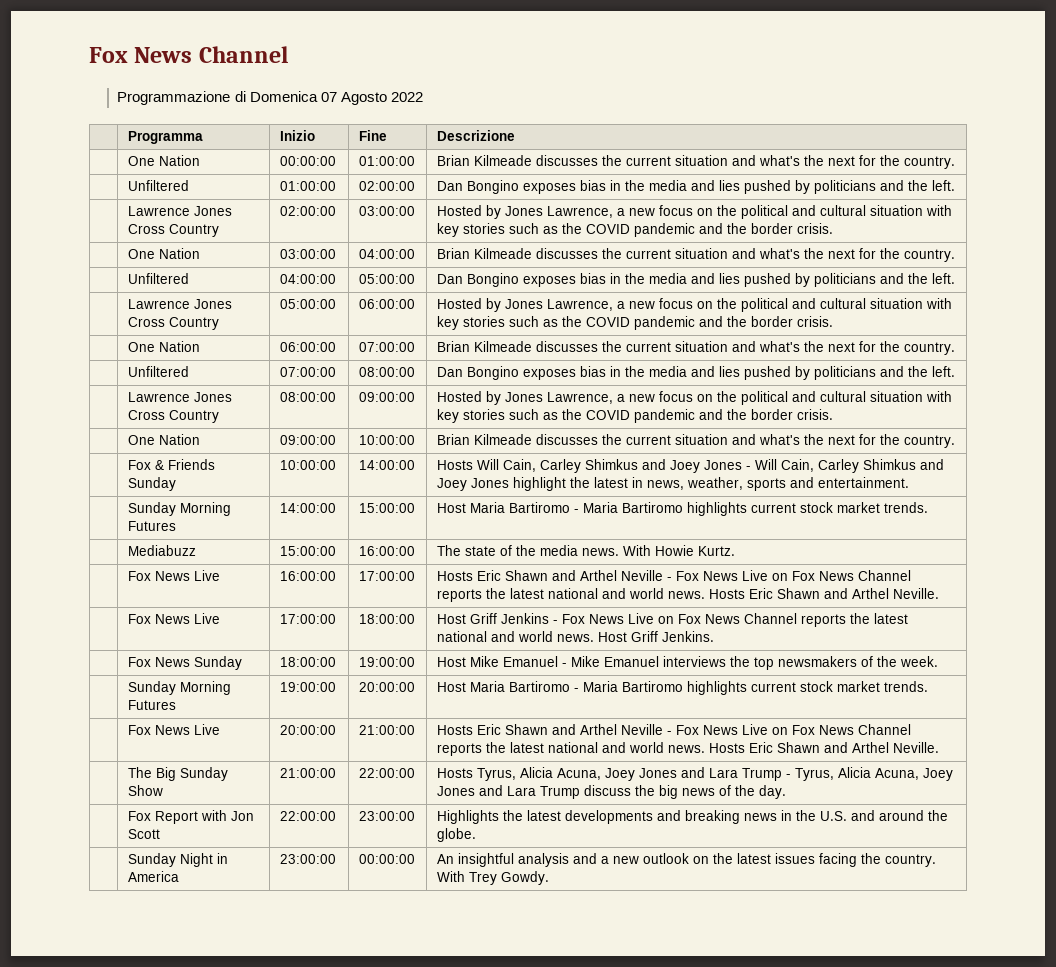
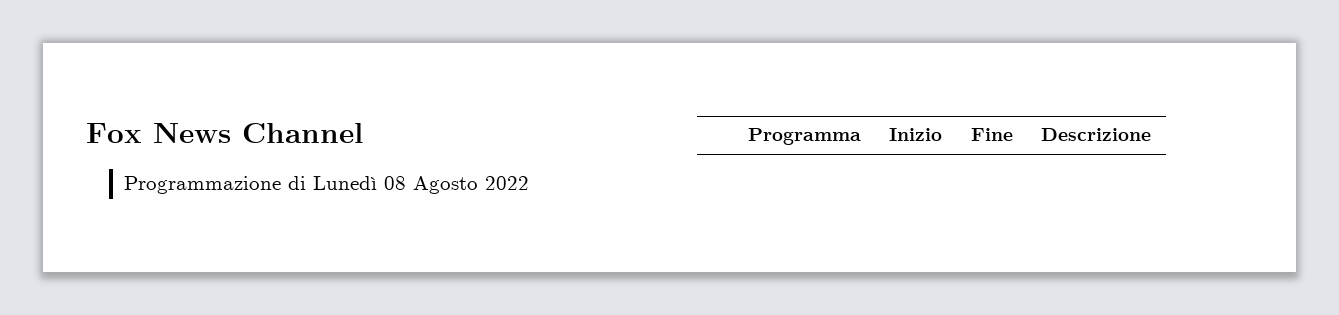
- Programmazione di Domenica 07 Agosto 2022
+ Programmazione di Lunedì 08 Agosto 2022
- | One Nation | 00:00:00 | 01:00:00 | Brian Kilmeade discusses the current situation and what's the next for the country.
- | Unfiltered | 01:00:00 | 02:00:00 | Dan Bongino exposes bias in the media and lies pushed by politicians and the left.
- | Lawrence Jones Cross Country | 02:00:00 | 03:00:00 | Hosted by Jones Lawrence, a new focus on the political and cultural situation with key stories such as the COVID pandemic and the border crisis.
- | One Nation | 03:00:00 | 04:00:00 | Brian Kilmeade discusses the current situation and what's the next for the country.
- | Unfiltered | 04:00:00 | 05:00:00 | Dan Bongino exposes bias in the media and lies pushed by politicians and the left.
- | Lawrence Jones Cross Country | 05:00:00 | 06:00:00 | Hosted by Jones Lawrence, a new focus on the political and cultural situation with key stories such as the COVID pandemic and the border crisis.
- | One Nation | 06:00:00 | 07:00:00 | Brian Kilmeade discusses the current situation and what's the next for the country.
- | Unfiltered | 07:00:00 | 08:00:00 | Dan Bongino exposes bias in the media and lies pushed by politicians and the left.
- | Lawrence Jones Cross Country | 08:00:00 | 09:00:00 | Hosted by Jones Lawrence, a new focus on the political and cultural situation with key stories such as the COVID pandemic and the border crisis.
- | One Nation | 09:00:00 | 10:00:00 | Brian Kilmeade discusses the current situation and what's the next for the country.
- | Fox & Friends Sunday | 10:00:00 | 14:00:00 | Hosts Will Cain, Carley Shimkus and Joey Jones - Will Cain, Carley Shimkus and Joey Jones highlight the latest in news, weather, sports and entertainment.
- | Sunday Morning Futures | 14:00:00 | 15:00:00 | Host Maria Bartiromo - Maria Bartiromo highlights current stock market trends.
- | Mediabuzz | 15:00:00 | 16:00:00 | The state of the media news. With Howie Kurtz.
- | Fox News Live | 16:00:00 | 17:00:00 | Hosts Eric Shawn and Arthel Neville - Fox News Live on Fox News Channel reports the latest national and world news. Hosts Eric Shawn and Arthel Neville.
- | Fox News Live | 17:00:00 | 18:00:00 | Host Griff Jenkins - Fox News Live on Fox News Channel reports the latest national and world news. Host Griff Jenkins.
- | Fox News Sunday | 18:00:00 | 19:00:00 | Host Mike Emanuel - Mike Emanuel interviews the top newsmakers of the week.
- | Sunday Morning Futures | 19:00:00 | 20:00:00 | Host Maria Bartiromo - Maria Bartiromo highlights current stock market trends.
- | Fox News Live | 20:00:00 | 21:00:00 | Hosts Eric Shawn and Arthel Neville - Fox News Live on Fox News Channel reports the latest national and world news. Hosts Eric Shawn and Arthel Neville.
- | The Big Sunday Show | 21:00:00 | 22:00:00 | Hosts Tyrus, Alicia Acuna, Joey Jones and Lara Trump - Tyrus, Alicia Acuna, Joey Jones and Lara Trump discuss the big news of the day.
- | Fox Report with Jon Scott | 22:00:00 | 23:00:00 | Highlights the latest developments and breaking news in the U.S. and around the globe.
- | Sunday Night in America | 23:00:00 | 00:00:00 | An insightful analysis and a new outlook on the latest issues facing the country. With Trey Gowdy.

